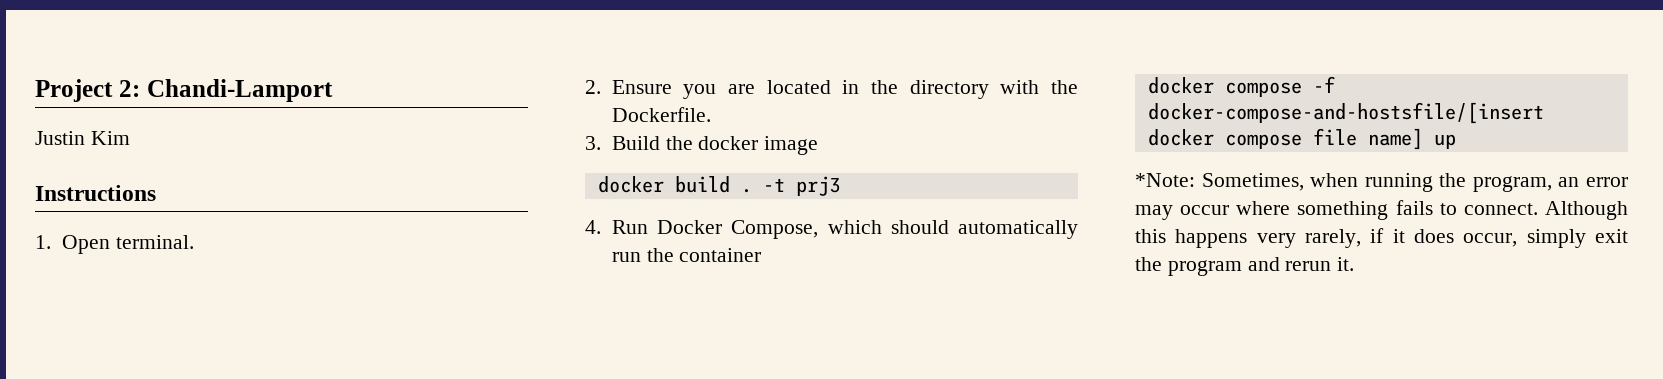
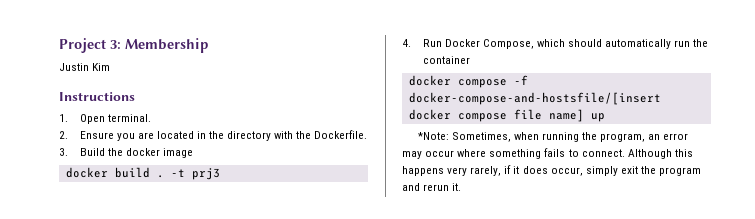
- Project 2: Chandi-Lamport
+ Project 3: Membership

